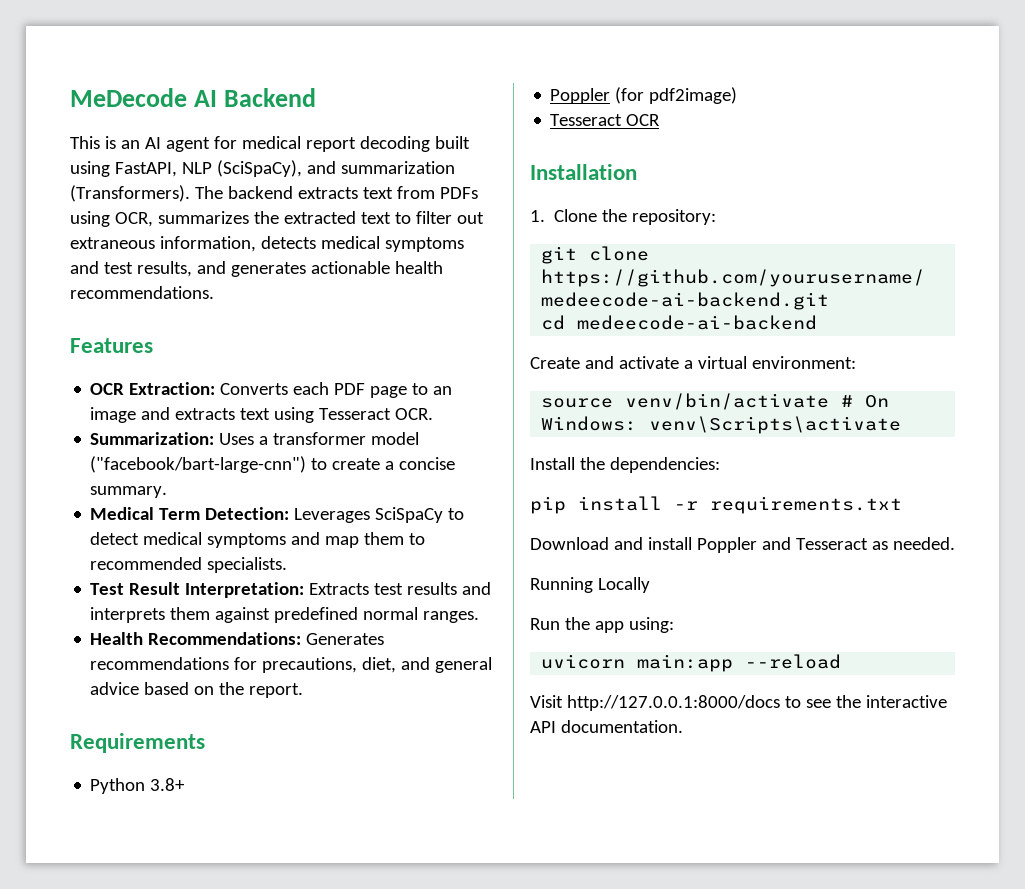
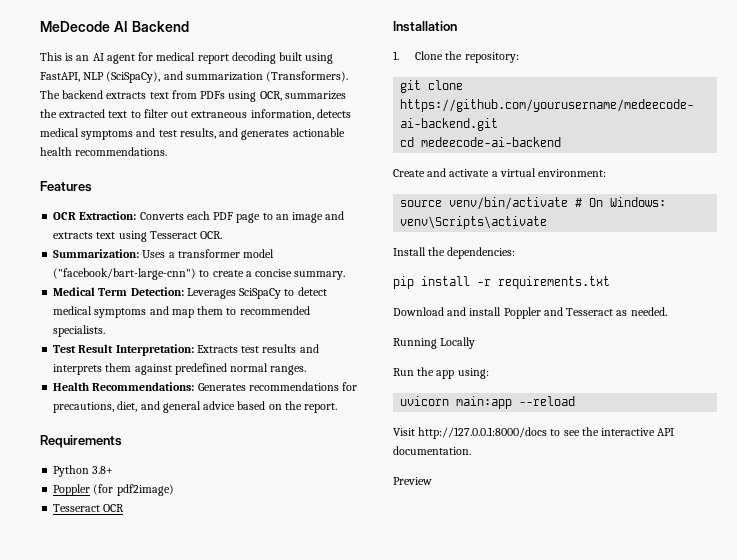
+ Preview

